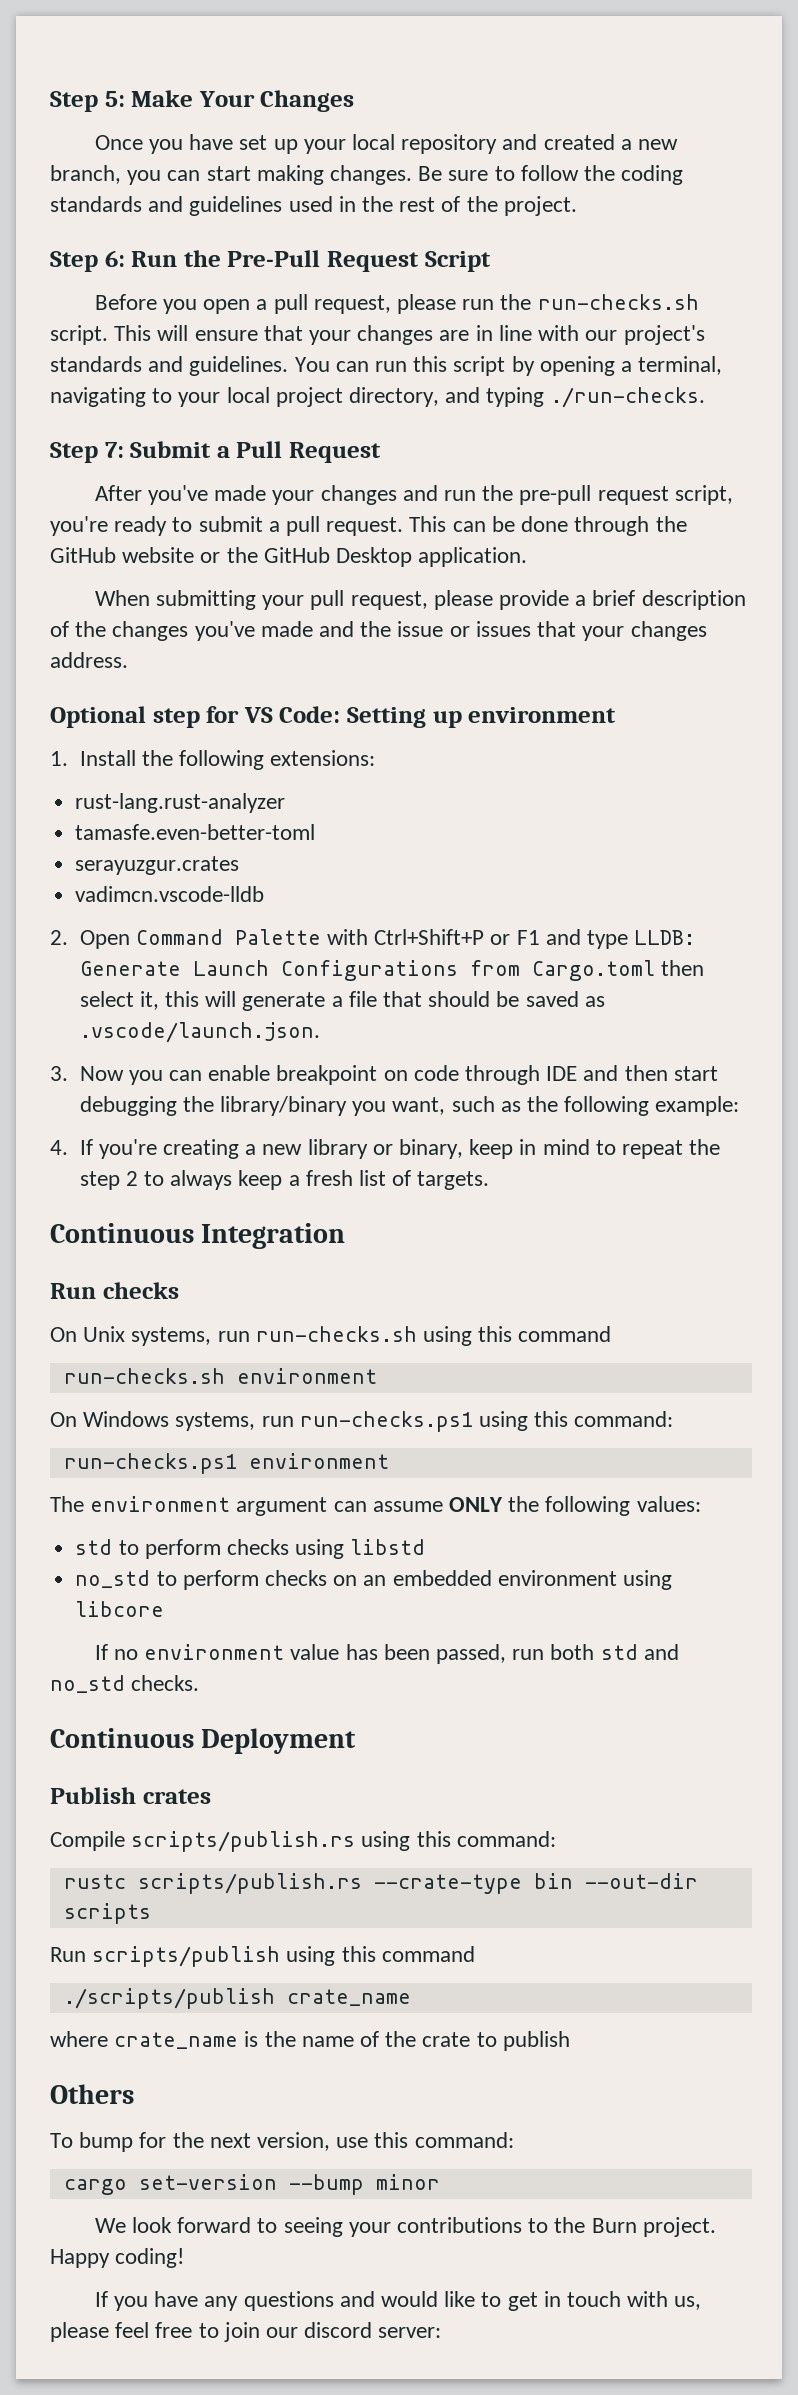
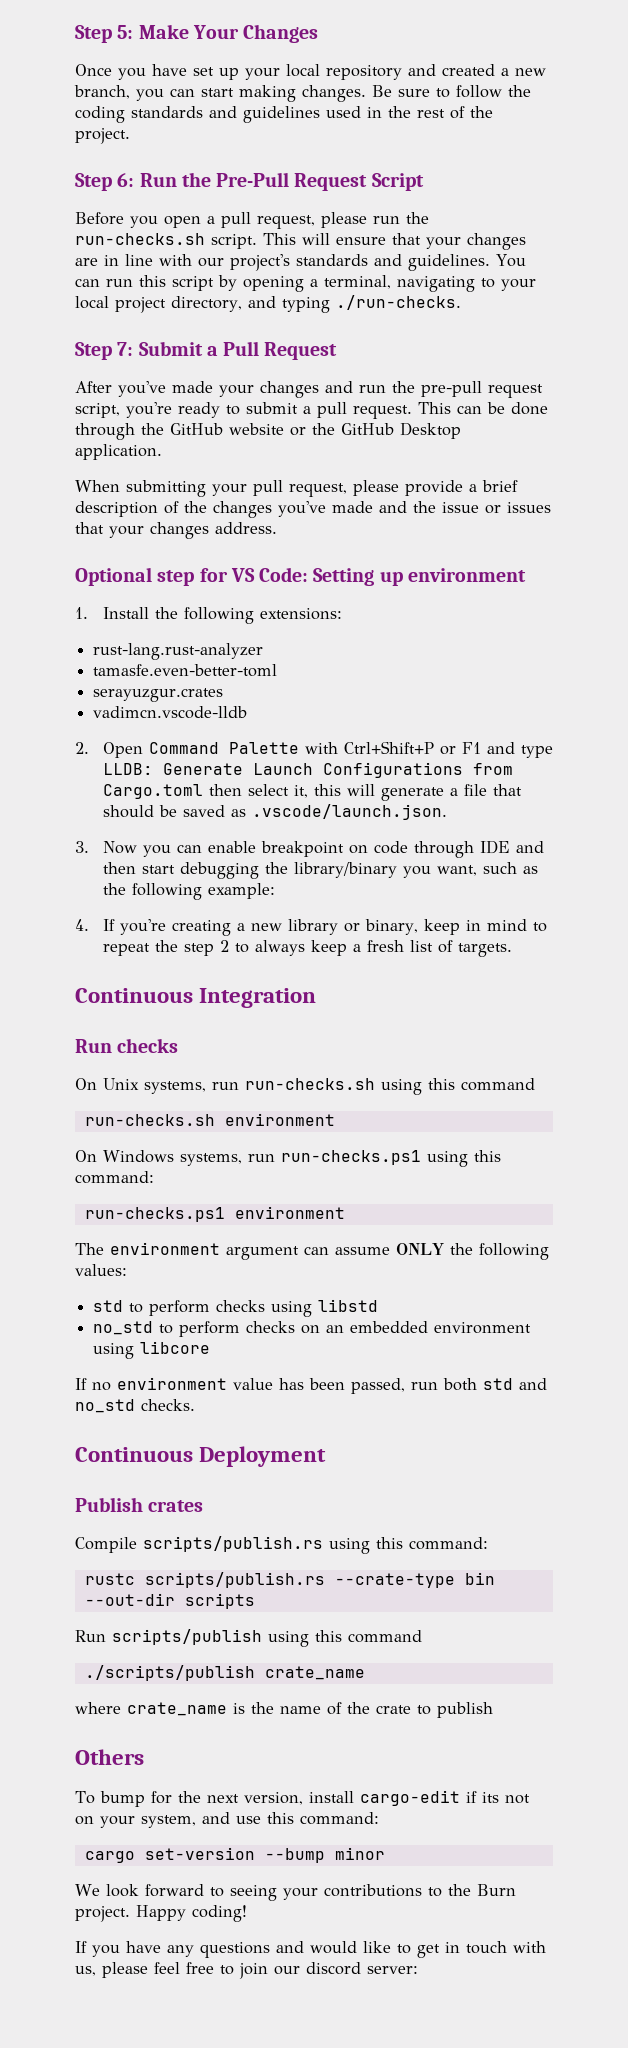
- To bump for the next version, use this command:
+ To bump for the next version, install cargo-edit if its not on your system, and use this command:

